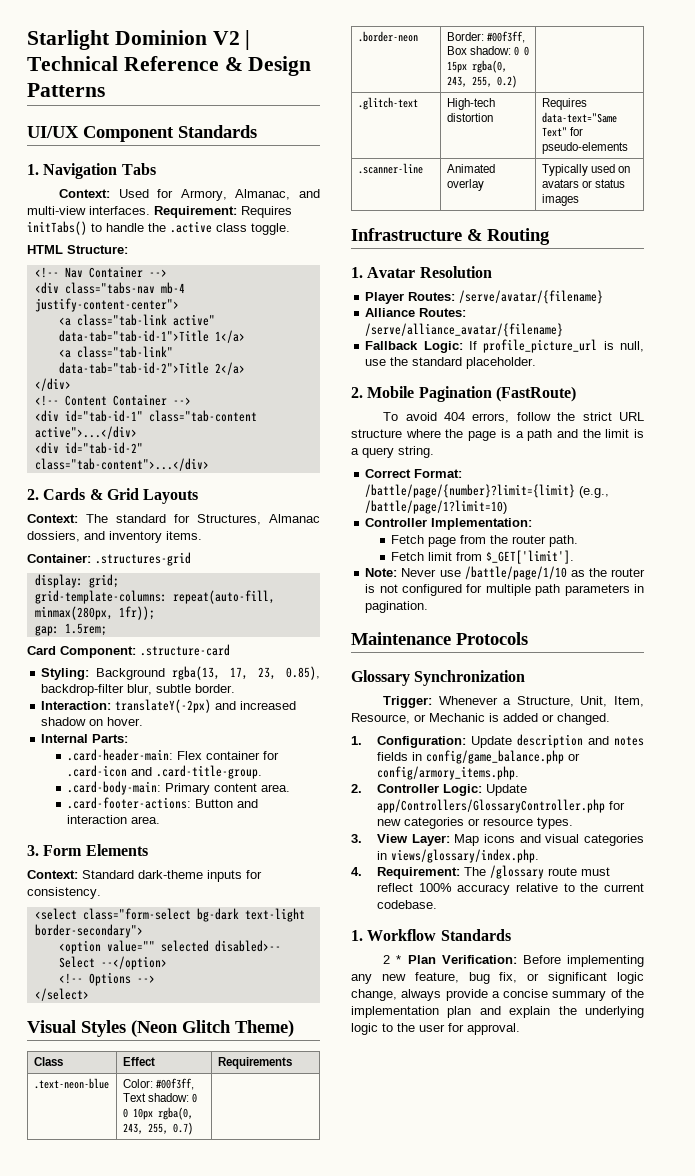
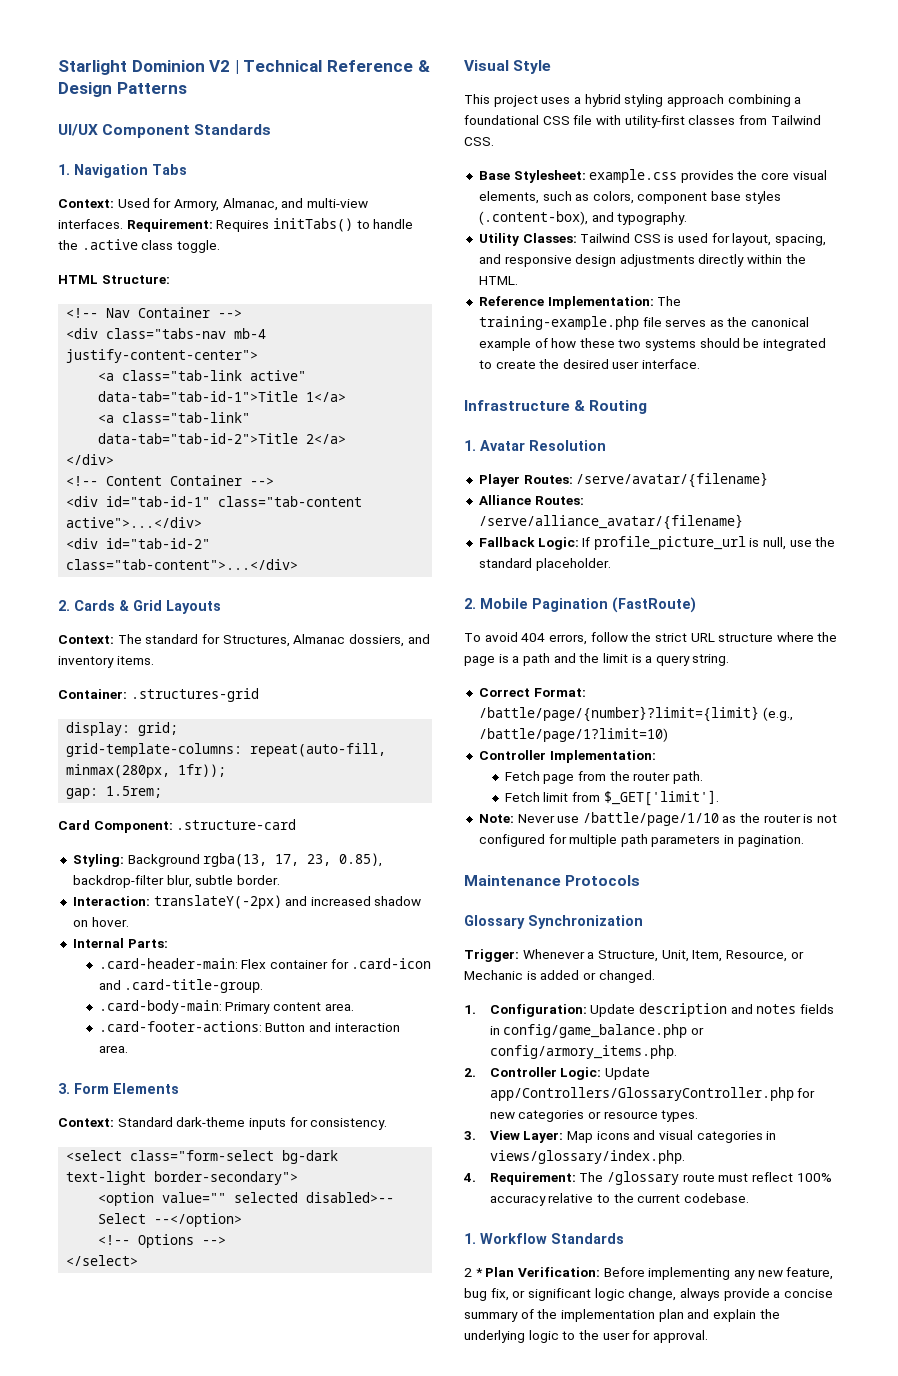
- Visual Styles (Neon Glitch Theme)
- Class | Effect | Requirements
- .text-neon-blue | Color: #00f3ff, Text shadow: 0 0 10px rgba(0, 243, 255, 0.7) |
- .border-neon | Border: #00f3ff, Box shadow: 0 0 15px rgba(0, 243, 255, 0.2) |
- .glitch-text | High-tech distortion | Requires data-text="Same Text" for pseudo-elements
- .scanner-line | Animated overlay | Typically used on avatars or status images
+ Visual Style
+ This project uses a hybrid styling approach combining a foundational CSS file with utility-first classes from Tailwind CSS.
+ Base Stylesheet: example.css provides the core visual elements, such as colors, component base styles (.content-box), and typography.
+ Utility Classes: Tailwind CSS is used for layout, spacing, and responsive design adjustments directly within the HTML.
+ Reference Implementation: The training-example.php file serves as the canonical example of how these two systems should be integrated to create the desired user interface.

